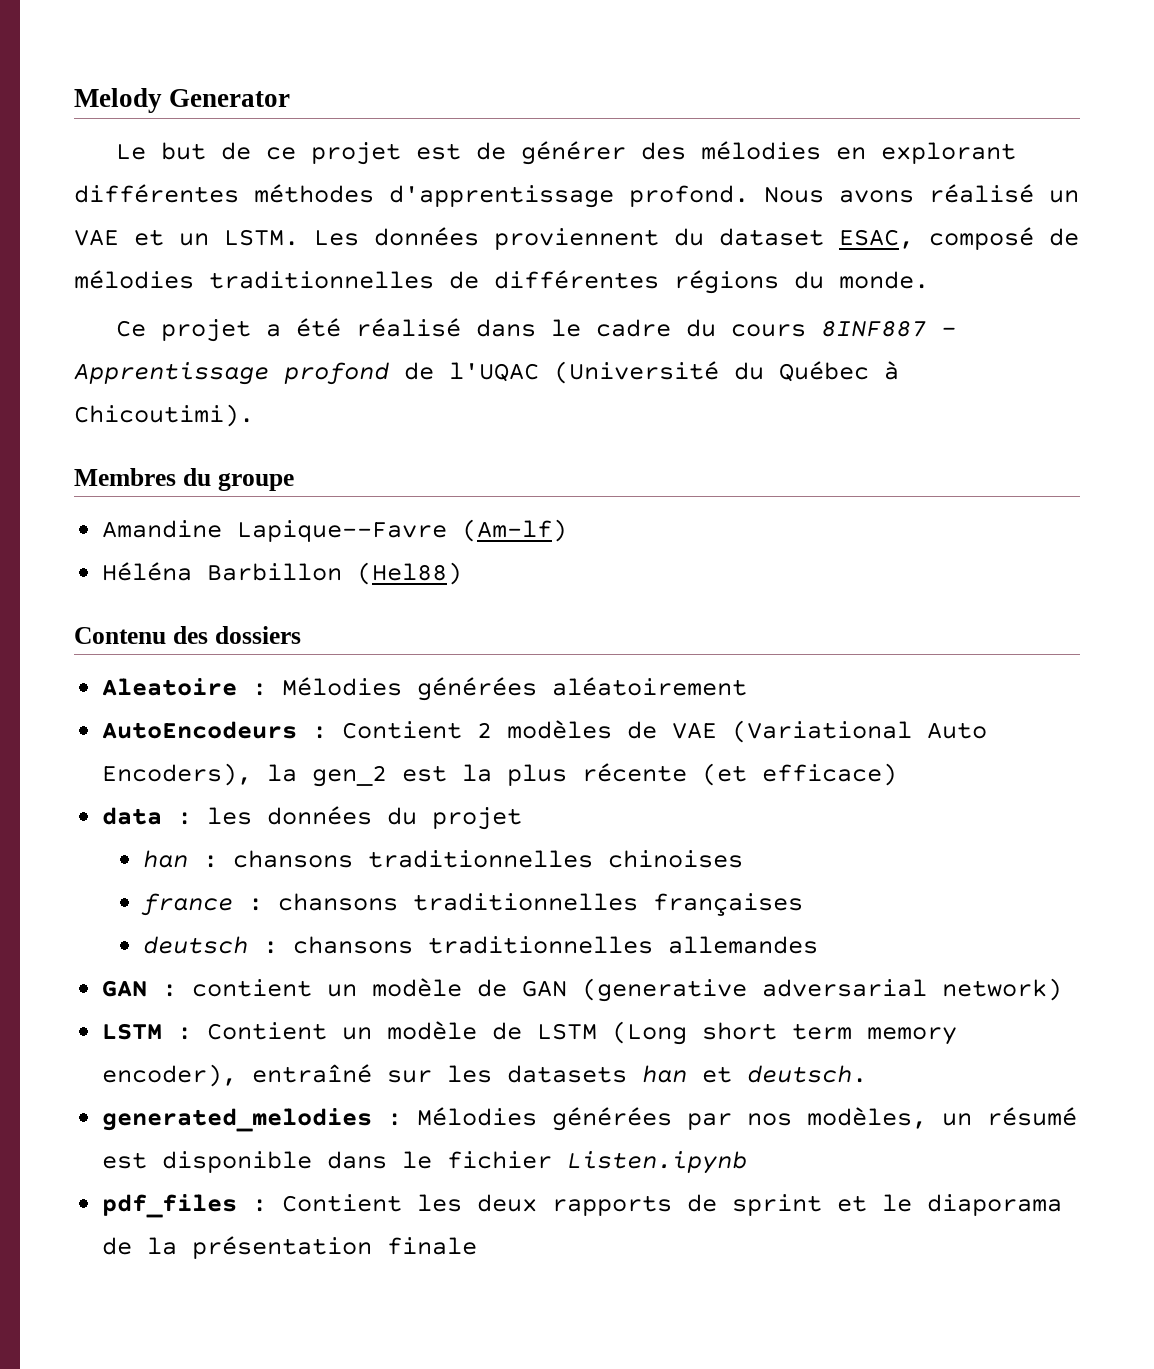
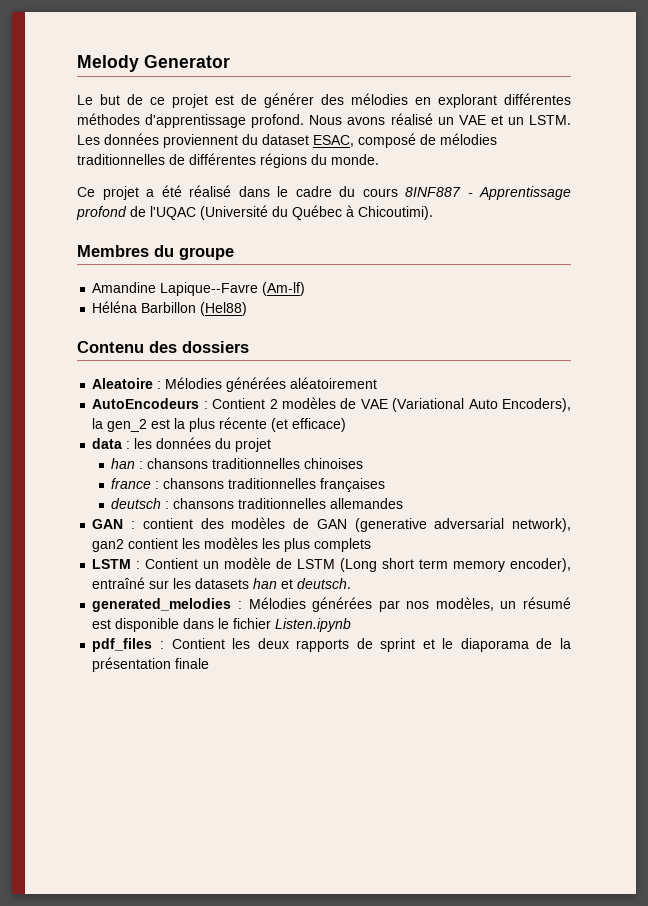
- GAN : contient un modèle de GAN (generative adversarial network)
+ GAN : contient des modèles de GAN (generative adversarial network), gan2 contient les modèles les plus complets

